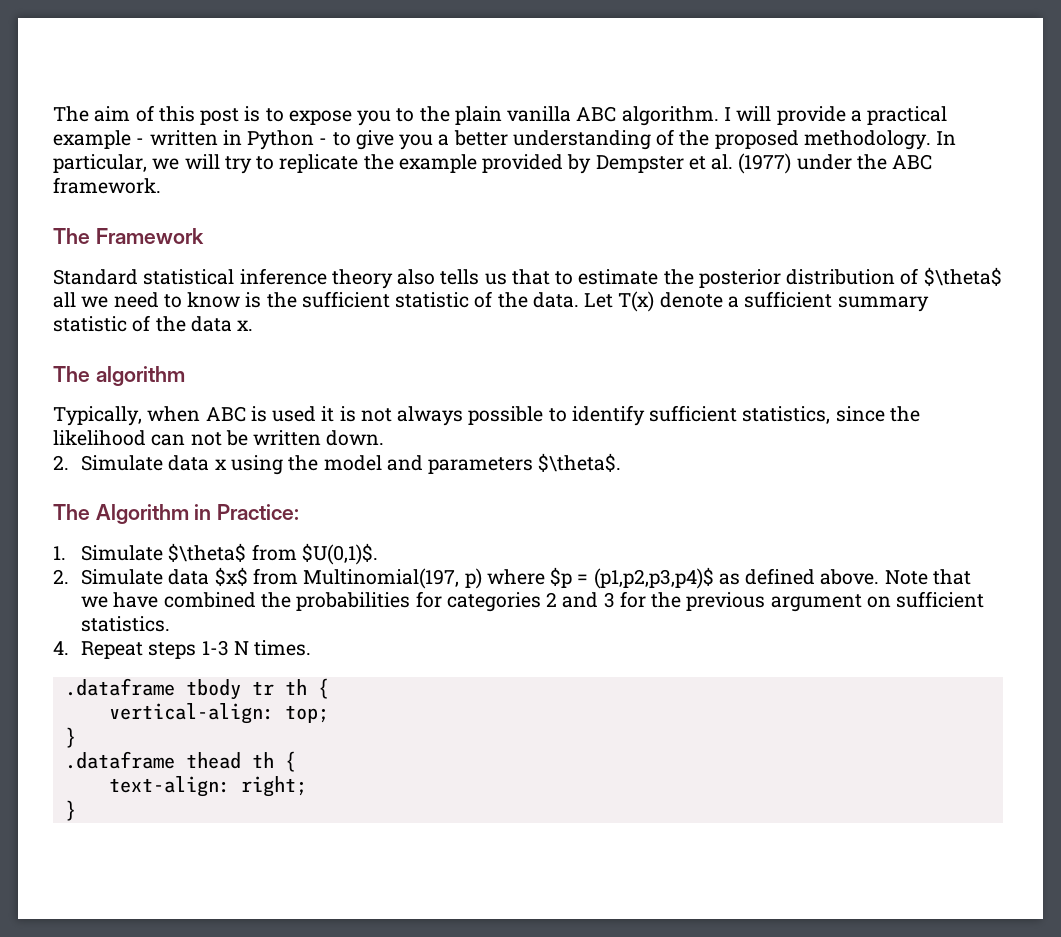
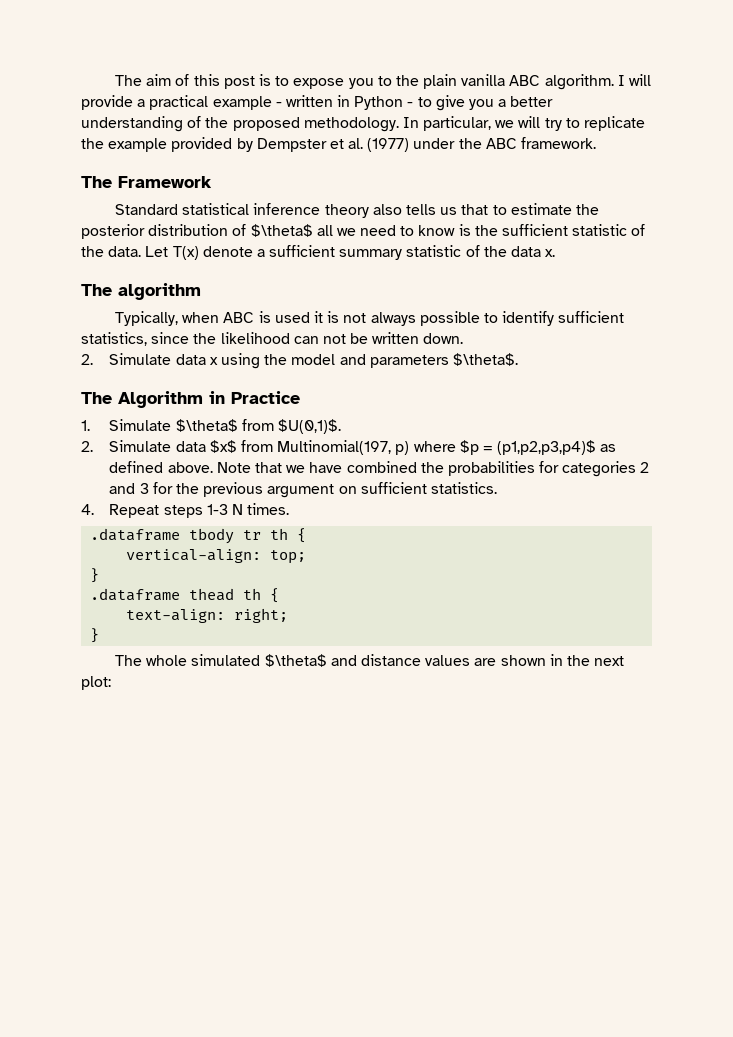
- The Algorithm in Practice:
+ The Algorithm in Practice
+ The whole simulated $\theta$ and distance values are shown in the next plot:

